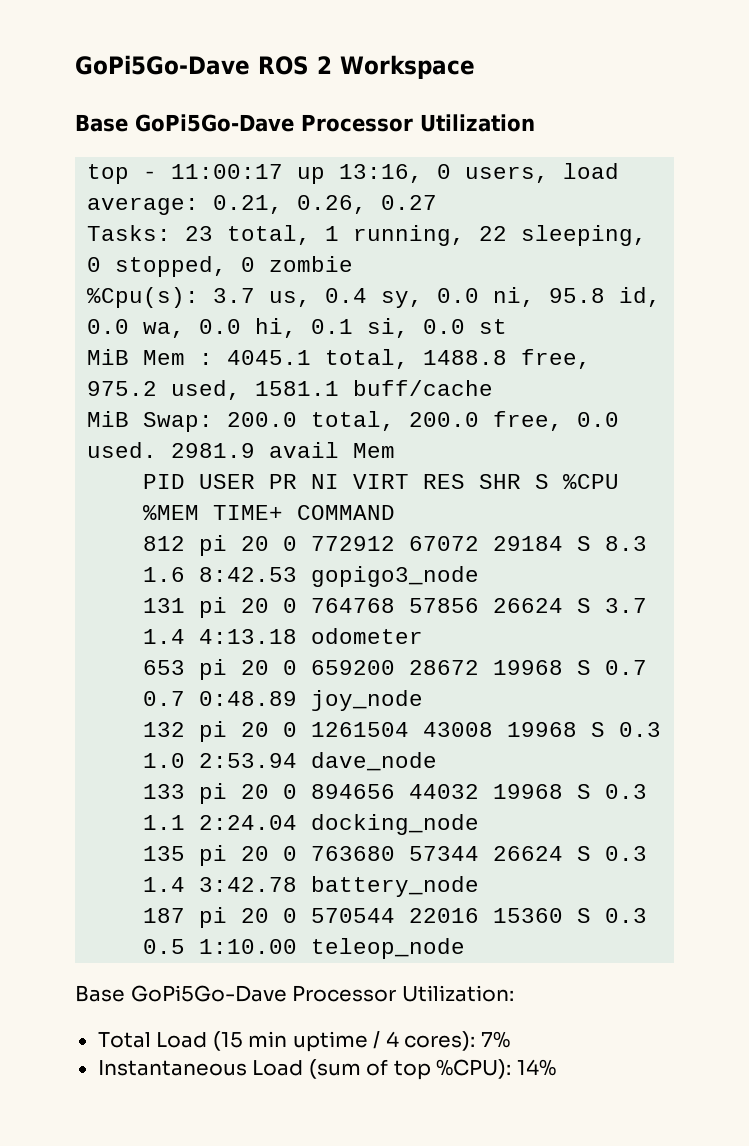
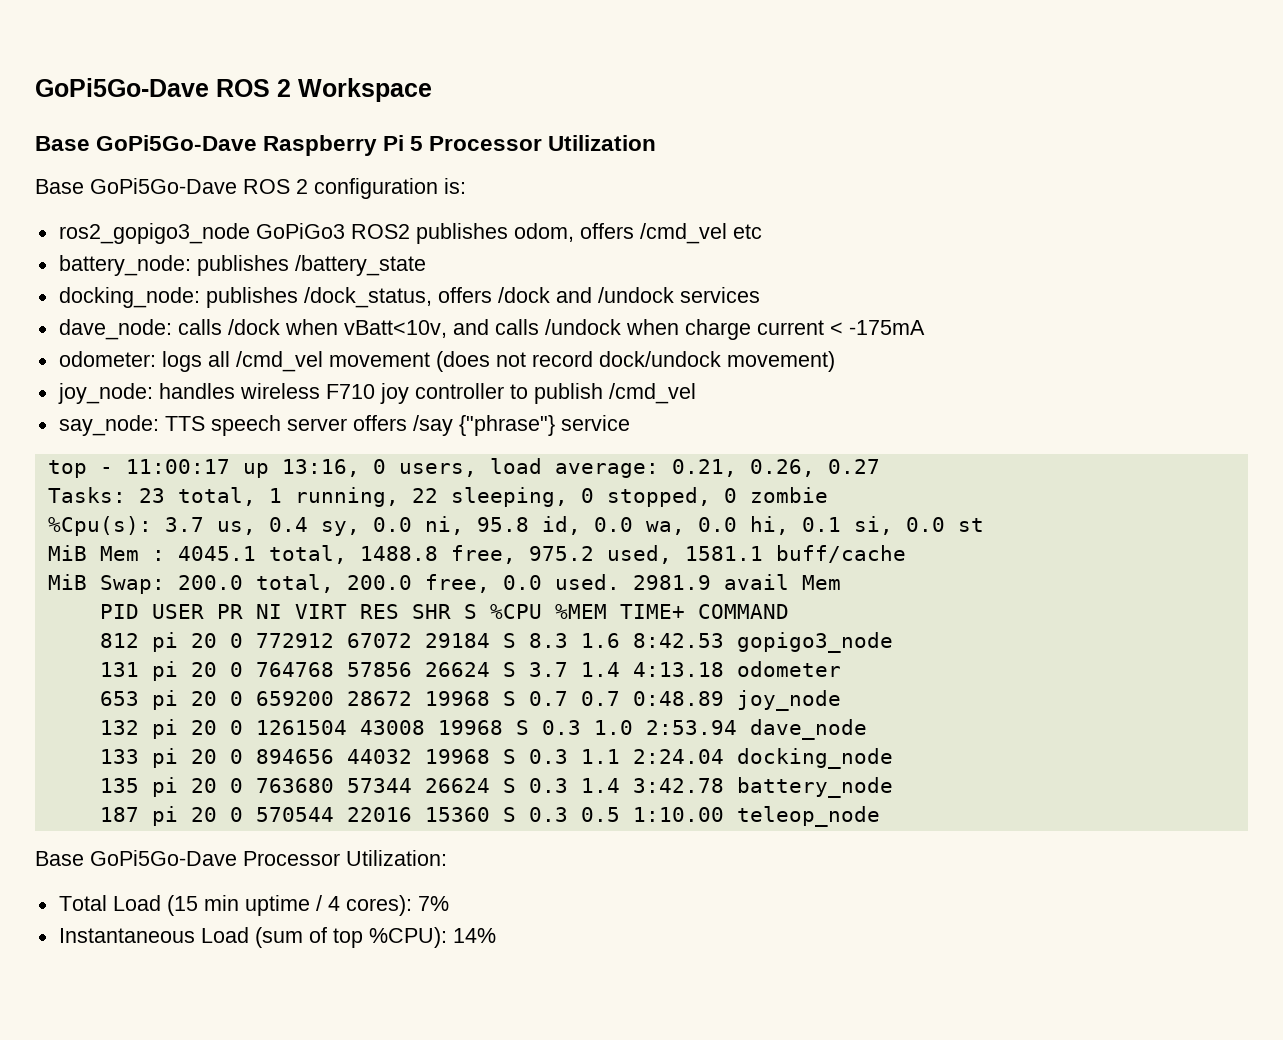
- Base GoPi5Go-Dave Processor Utilization
+ Base GoPi5Go-Dave Raspberry Pi 5 Processor Utilization
+ Base GoPi5Go-Dave ROS 2 configuration is:
+ ros2_gopigo3_node GoPiGo3 ROS2 publishes odom, offers /cmd_vel etc
+ battery_node: publishes /battery_state
+ docking_node: publishes /dock_status, offers /dock and /undock services
+ dave_node: calls /dock when vBatt<10v, and calls /undock when charge current < -175mA
+ odometer: logs all /cmd_vel movement (does not record dock/undock movement)
+ joy_node: handles wireless F710 joy controller to publish /cmd_vel
+ say_node: TTS speech server offers /say {"phrase"} service

